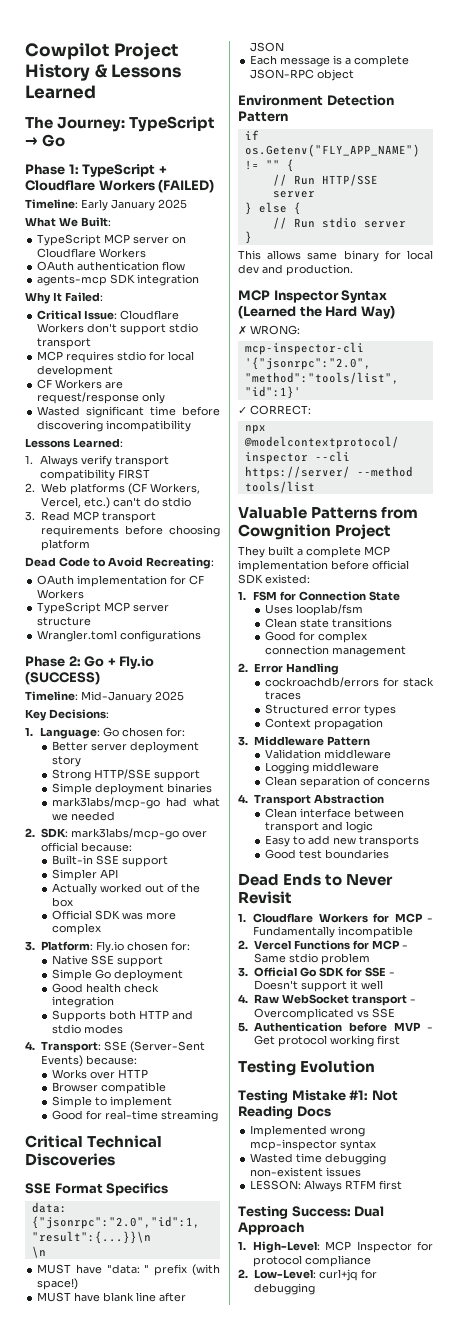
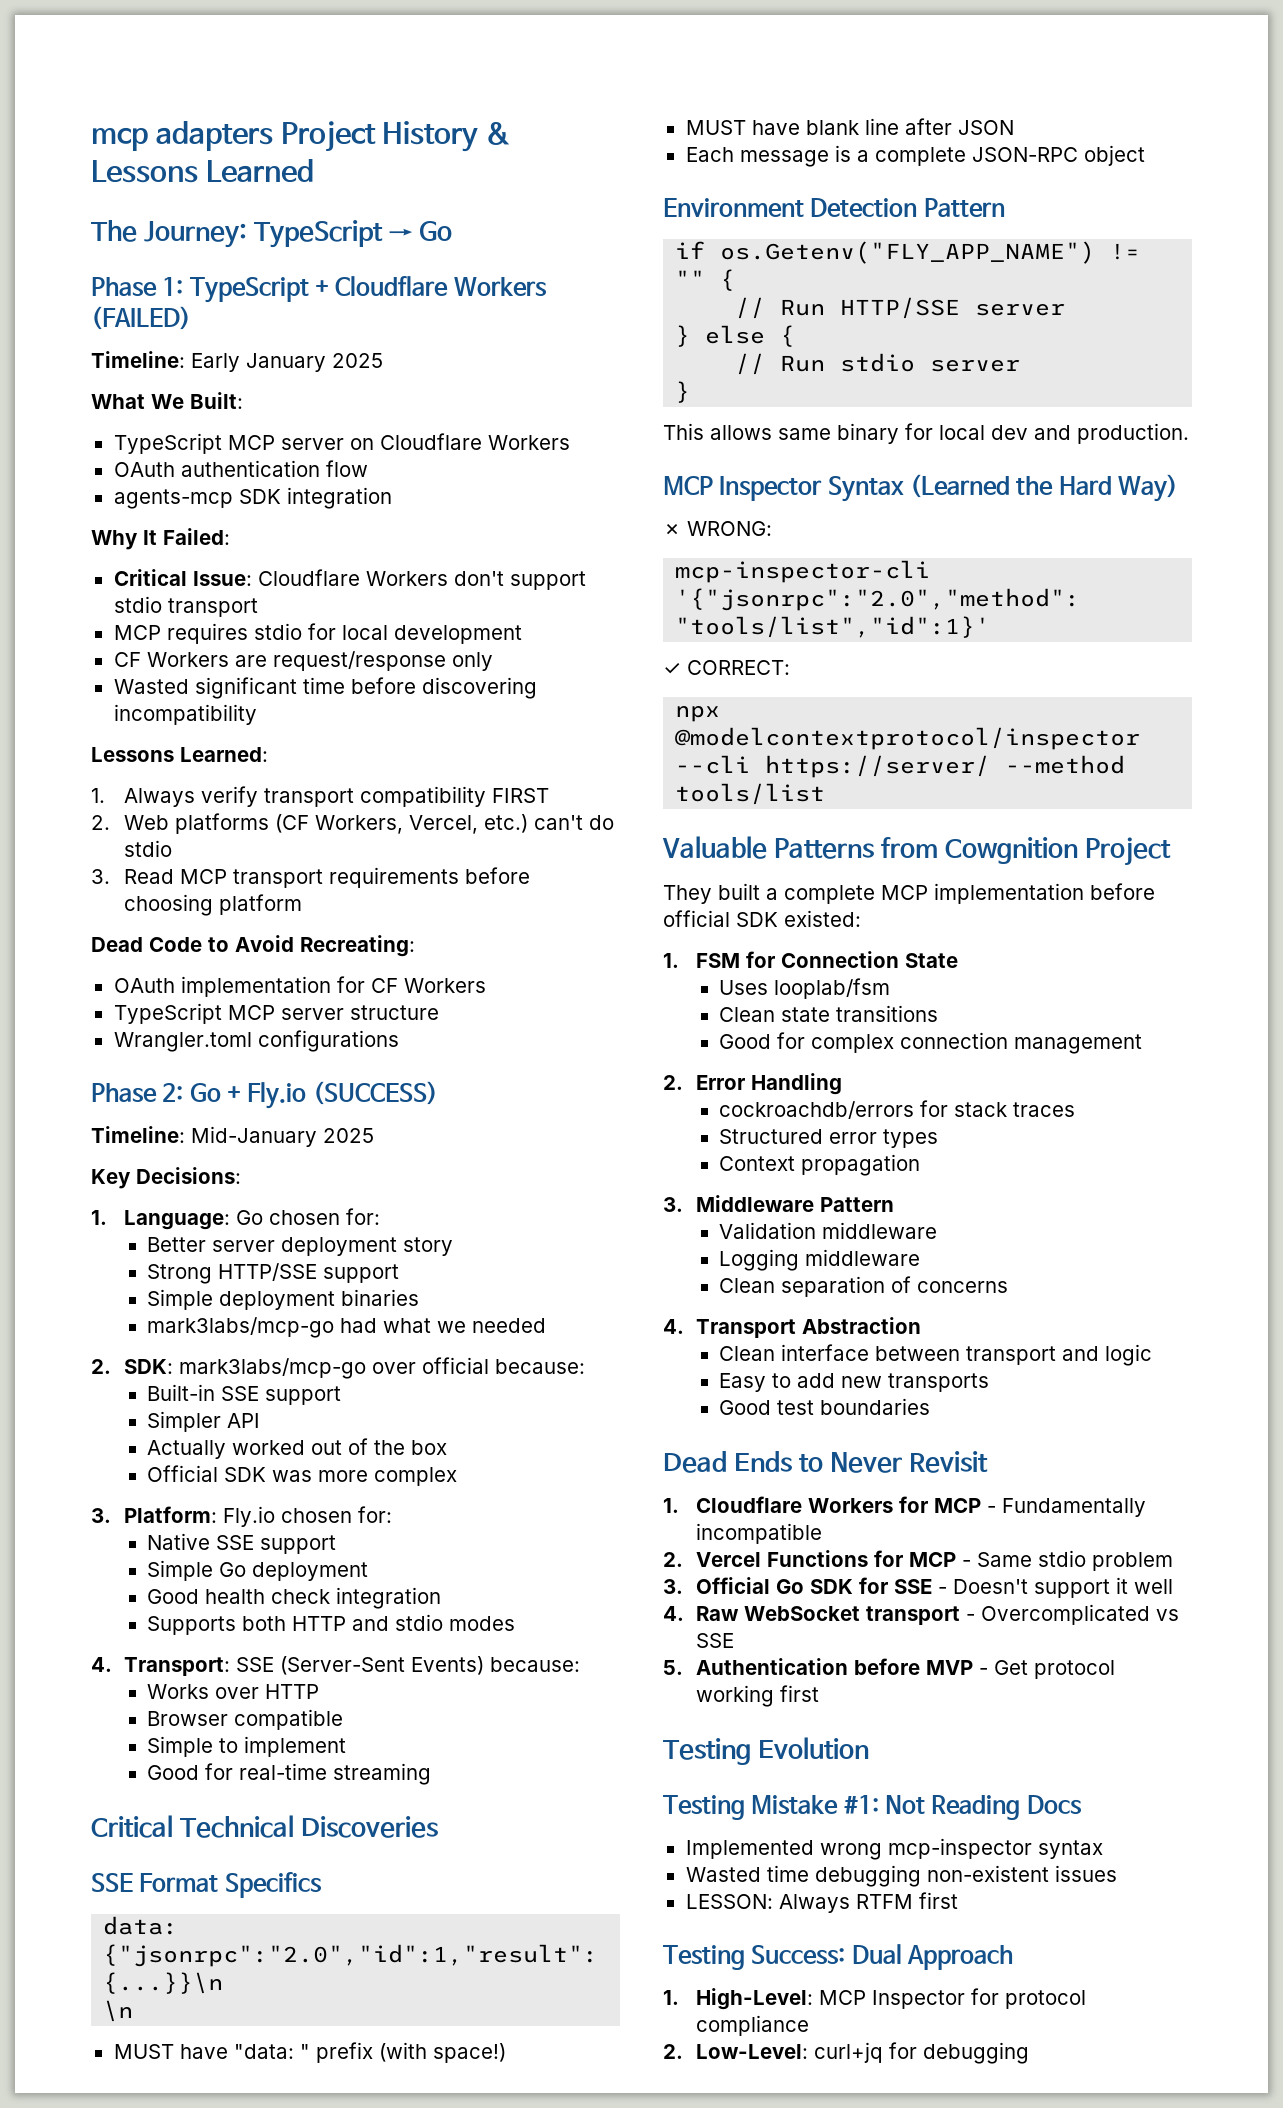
- Cowpilot Project History & Lessons Learned
+ mcp adapters Project History & Lessons Learned

